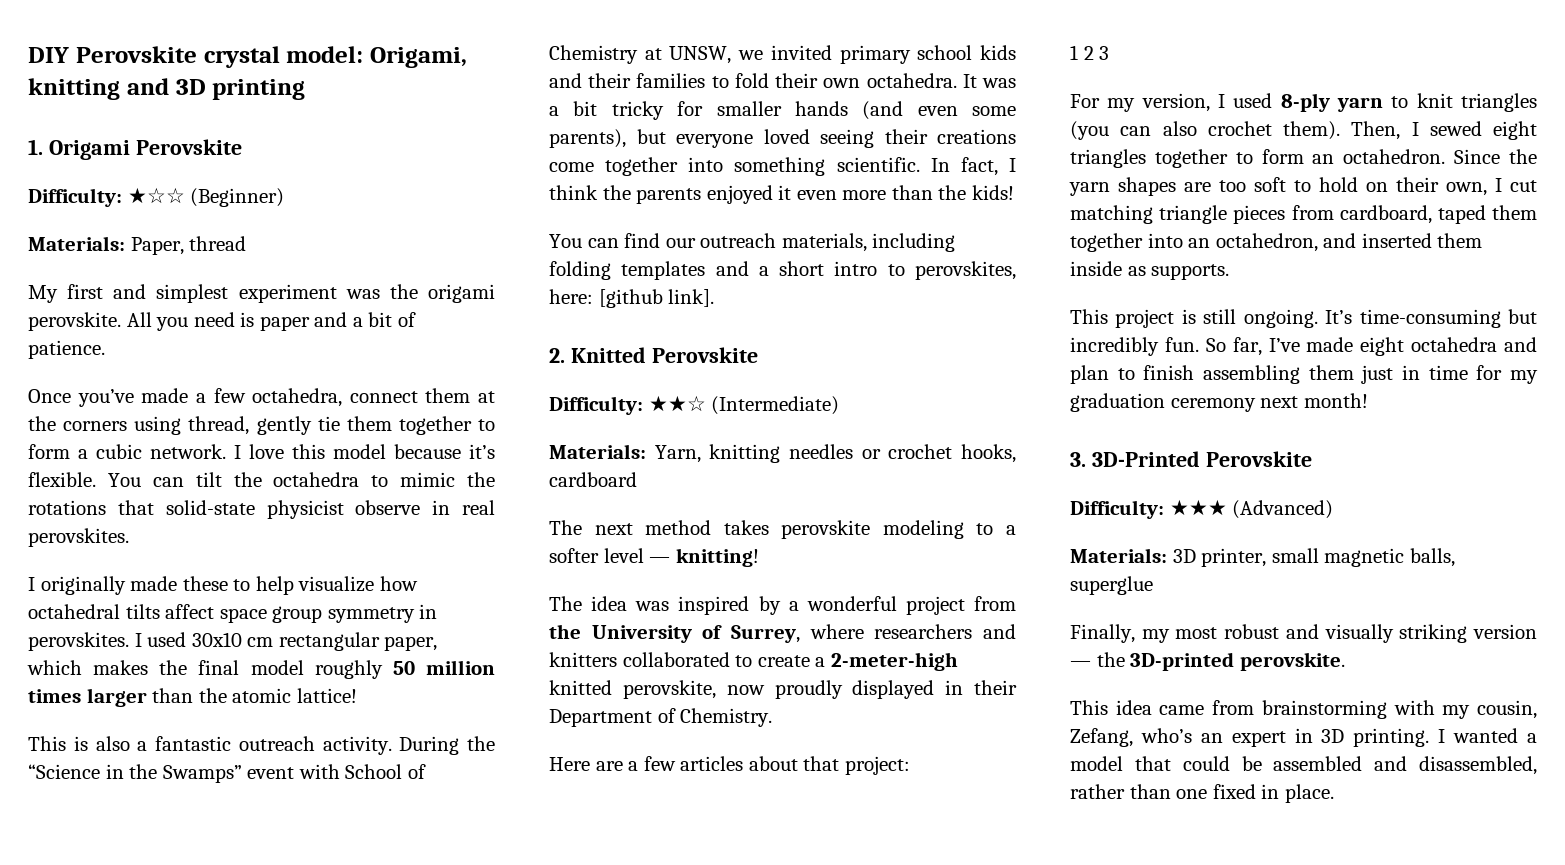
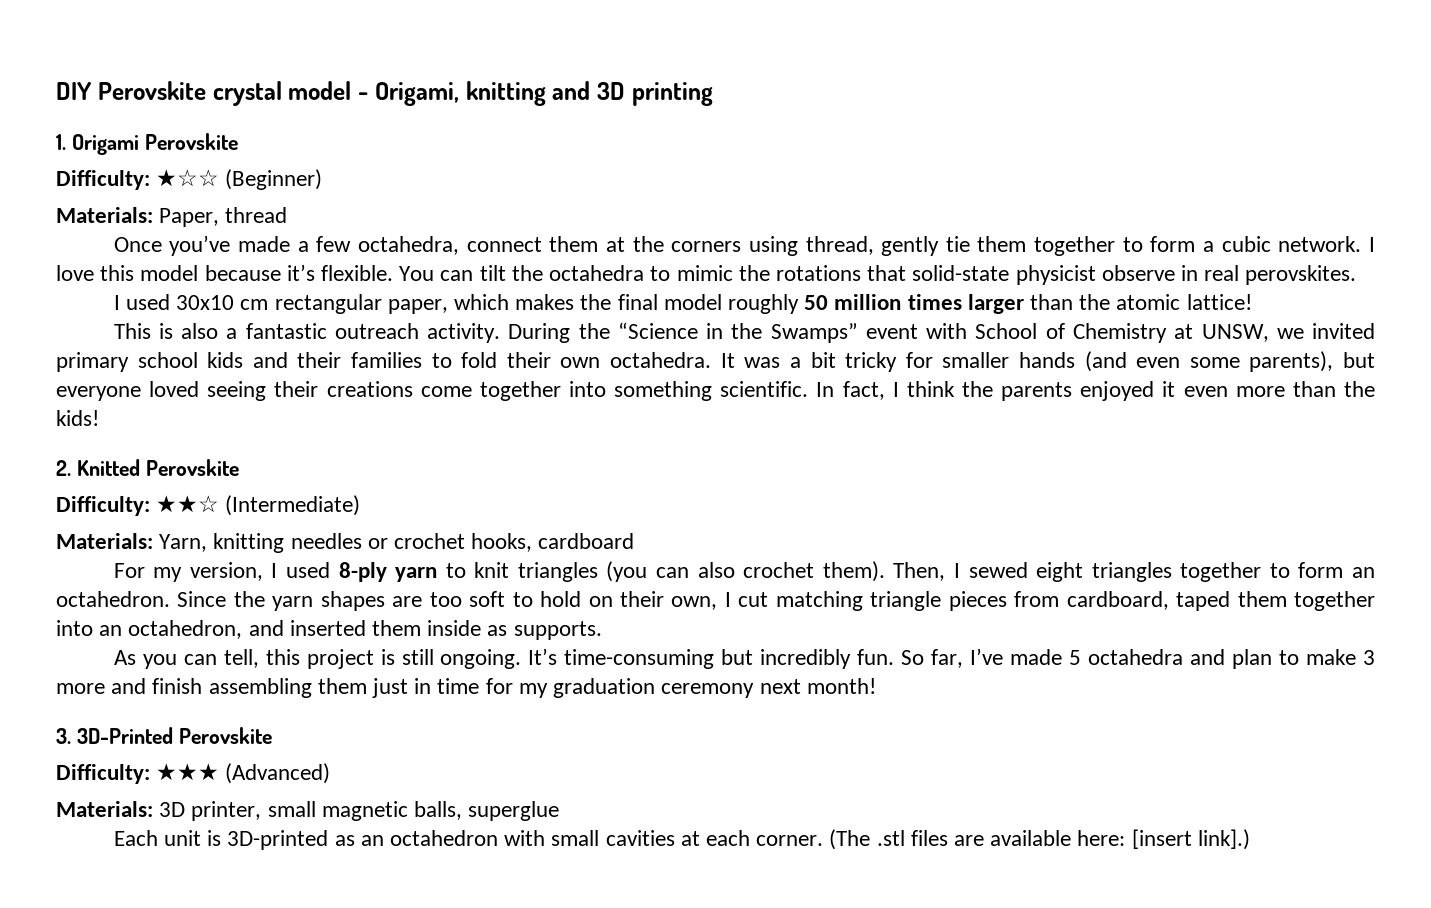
- DIY Perovskite crystal model: Origami, knitting and 3D printing
+ DIY Perovskite crystal model - Origami, knitting and 3D printing
- My first and simplest experiment was the origami perovskite. All you need is paper and a bit of patience.
- I originally made these to help visualize how octahedral tilts affect space group symmetry in perovskites. I used 30x10 cm rectangular paper, which makes the final model roughly 50 million times larger than the atomic lattice!
+ I used 30x10 cm rectangular paper, which makes the final model roughly 50 million times larger than the atomic lattice!
- You can find our outreach materials, including folding templates and a short intro to perovskites, here: [github link].
- The next method takes perovskite modeling to a softer level — knitting!
- The idea was inspired by a wonderful project from the University of Surrey, where researchers and knitters collaborated to create a 2-meter-high knitted perovskite, now proudly displayed in their Department of Chemistry.
- Here are a few articles about that project:
- 1 2 3
- This project is still ongoing.
+ As you can tell, this project is still ongoing.
- So far, I’ve made eight octahedra and plan to finish assembling them just in time for my graduation ceremony next month!
+ So far, I’ve made 5 octahedra and plan to make 3 more and finish assembling them just in time for my graduation ceremony next month!
- Finally, my most robust and visually striking version — the 3D-printed perovskite.
- This idea came from brainstorming with my cousin, Zefang, who’s an expert in 3D printing. I wanted a model that could be assembled and disassembled, rather than one fixed in place.
+ Each unit is 3D-printed as an octahedron with small cavities at each corner. (The .stl files are available here: [insert link].)

